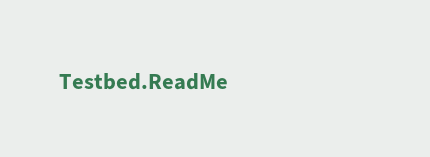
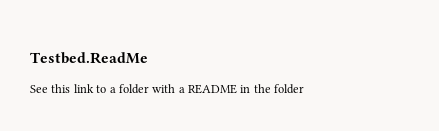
+ See this link to a folder with a README in the folder

